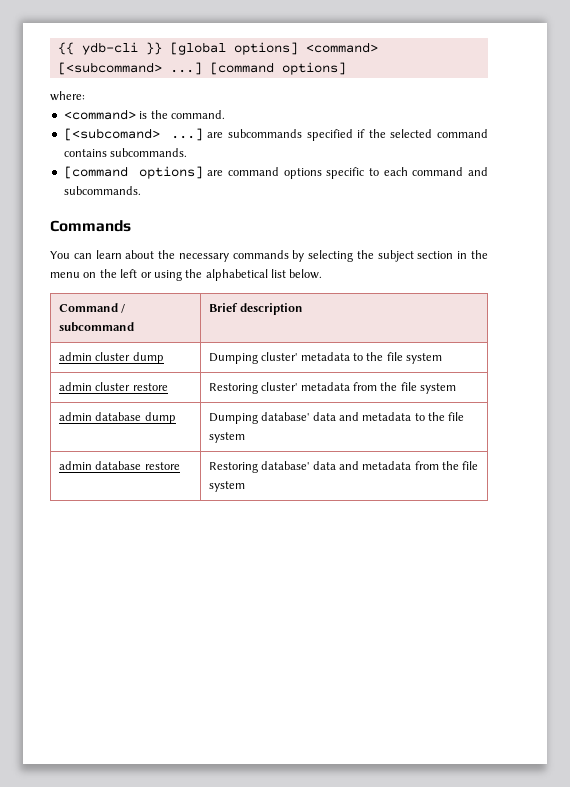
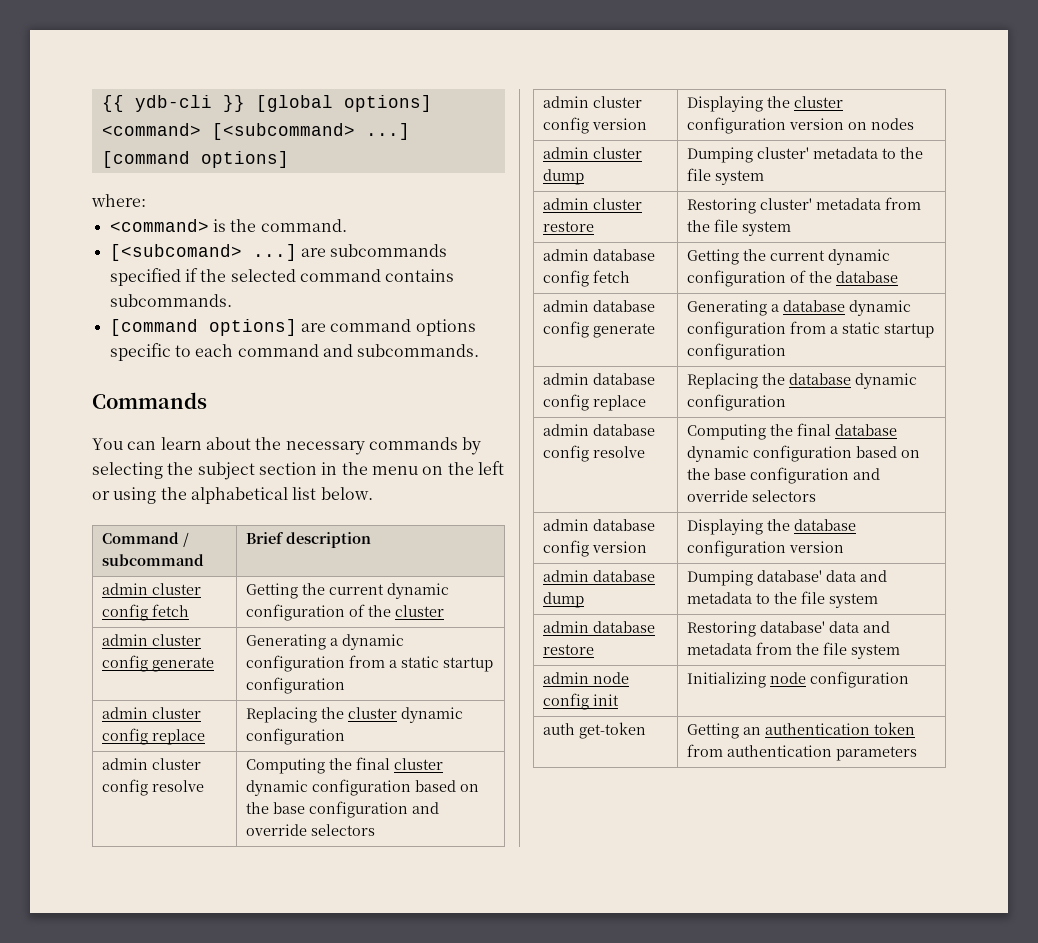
+ admin cluster config fetch | Getting the current dynamic configuration of the cluster
+ admin cluster config generate | Generating a dynamic configuration from a static startup configuration
+ admin cluster config replace | Replacing the cluster dynamic configuration
+ admin cluster config resolve | Computing the final cluster dynamic configuration based on the base configuration and override selectors
+ admin cluster config version | Displaying the cluster configuration version on nodes
+ admin database config fetch | Getting the current dynamic configuration of the database
+ admin database config generate | Generating a database dynamic configuration from a static startup configuration
+ admin database config replace | Replacing the database dynamic configuration
+ admin database config resolve | Computing the final database dynamic configuration based on the base configuration and override selectors
+ admin database config version | Displaying the database configuration version
+ admin node config init | Initializing node configuration
+ auth get-token | Getting an authentication token from authentication parameters

